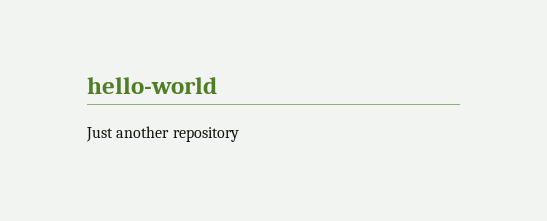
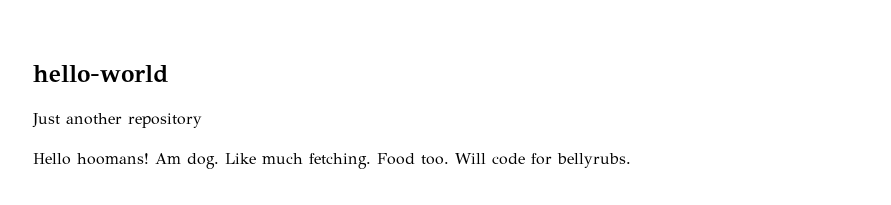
+ Hello hoomans! Am dog. Like much fetching. Food too. Will code for bellyrubs.

